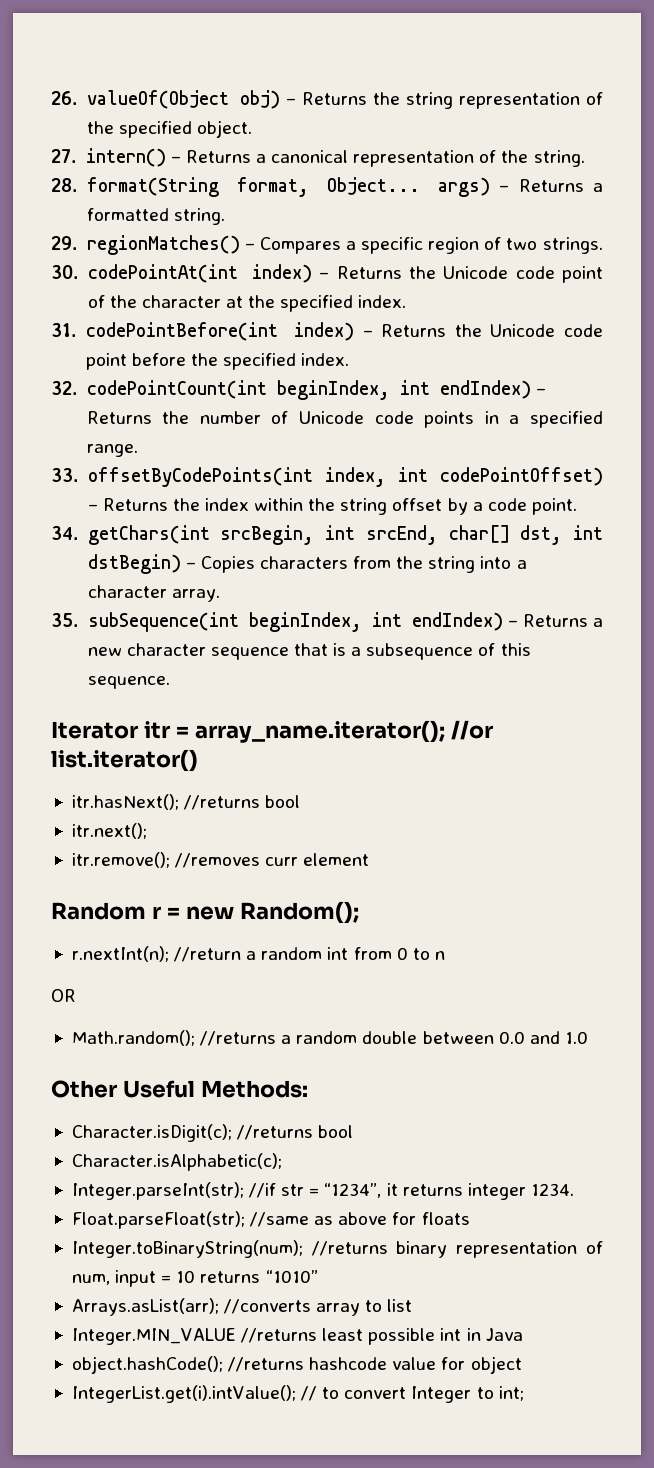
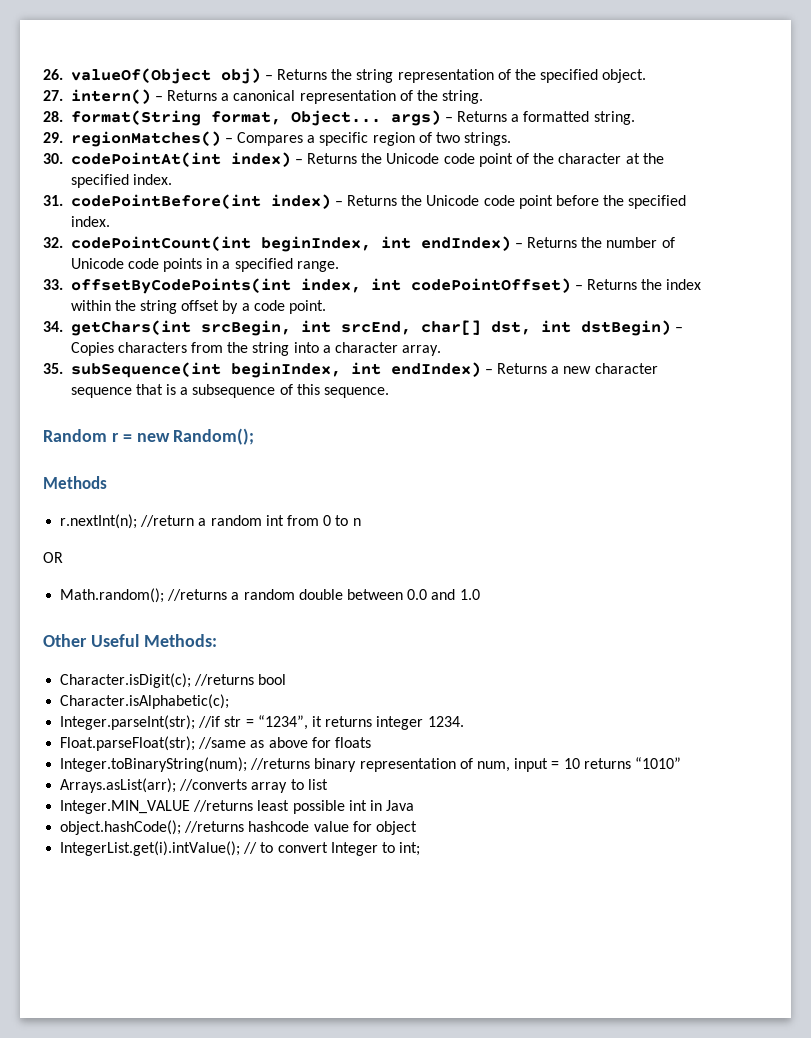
- Iterator itr = array_name.iterator(); //or list.iterator()
- itr.hasNext(); //returns bool
- itr.next();
- itr.remove(); //removes curr element
+ Methods

